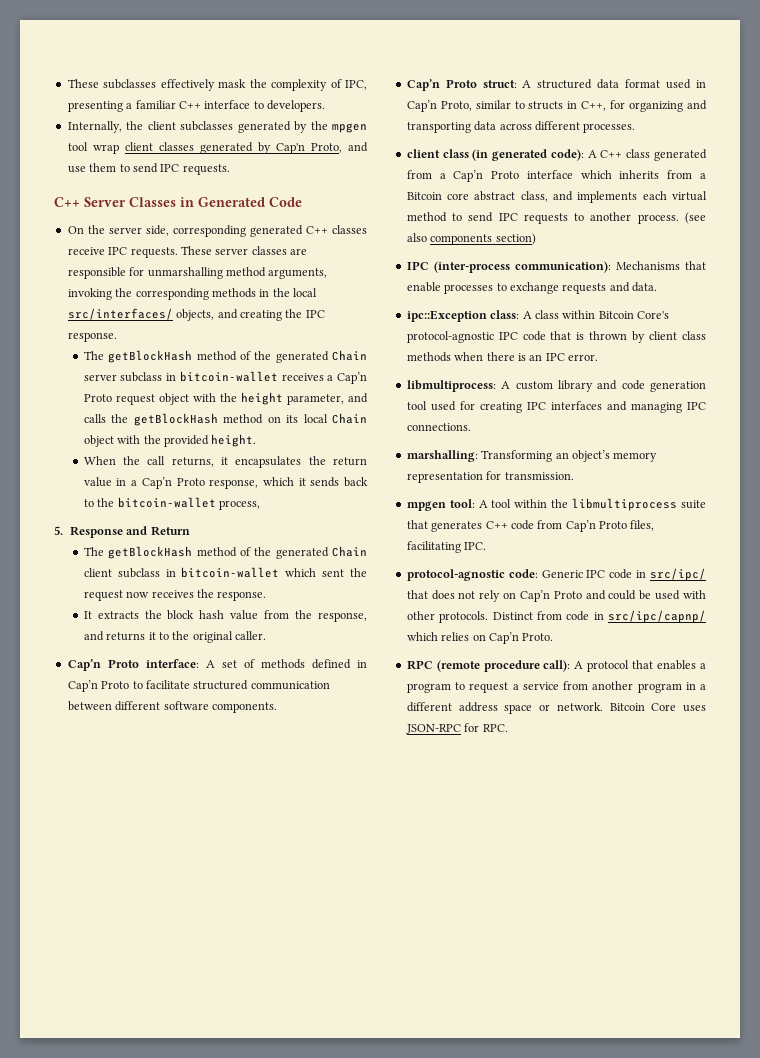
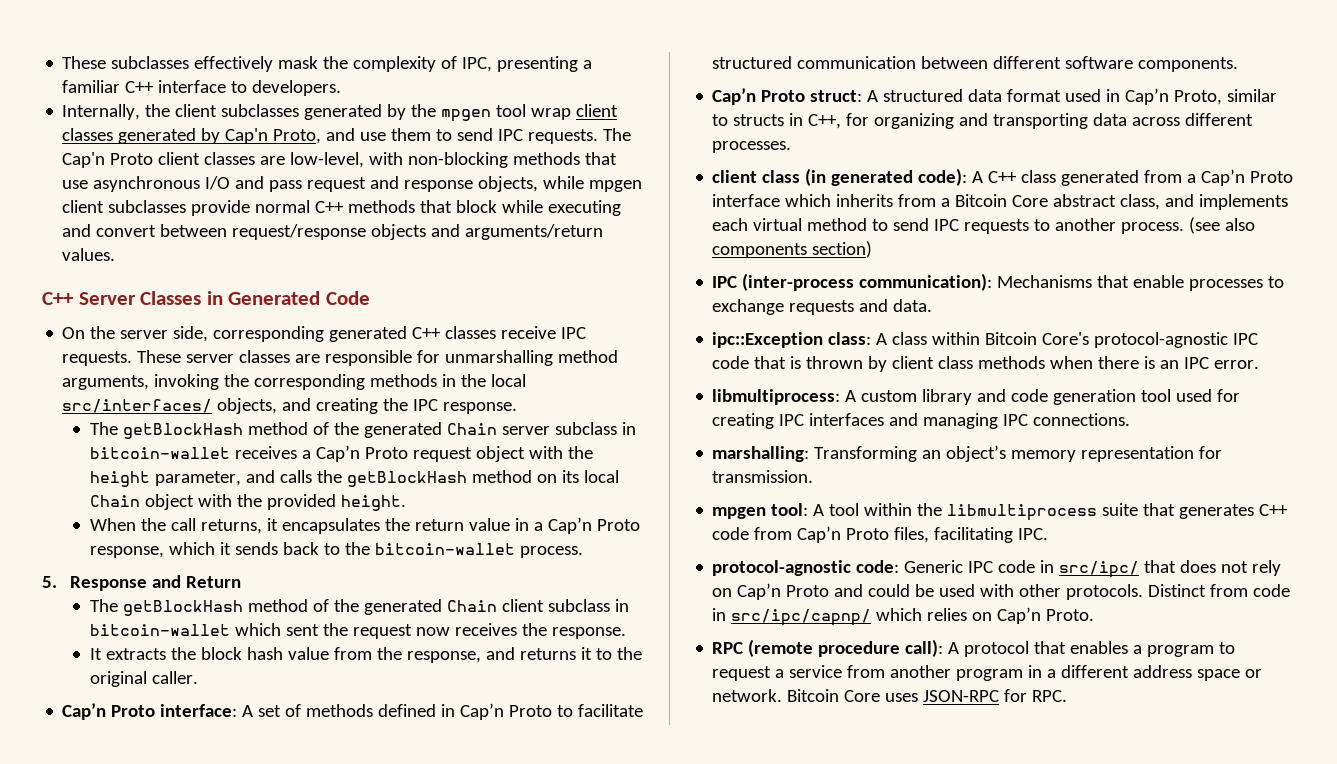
+ The Cap'n Proto client classes are low-level, with non-blocking methods that use asynchronous I/O and pass request and response objects, while mpgen client subclasses provide normal C++ methods that block while executing and convert between request/response objects and arguments/return values.
- When the call returns, it encapsulates the return value in a Cap’n Proto response, which it sends back to the bitcoin-wallet process,
+ When the call returns, it encapsulates the return value in a Cap’n Proto response, which it sends back to the bitcoin-wallet process.
- client class (in generated code): A C++ class generated from a Cap’n Proto interface which inherits from a Bitcoin core abstract class, and implements each virtual method to send IPC requests to another process.
+ client class (in generated code): A C++ class generated from a Cap’n Proto interface which inherits from a Bitcoin Core abstract class, and implements each virtual method to send IPC requests to another process.

